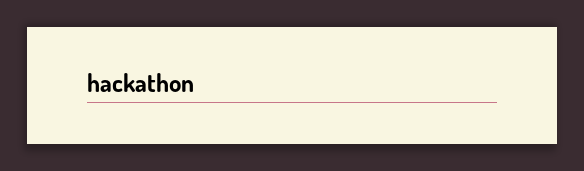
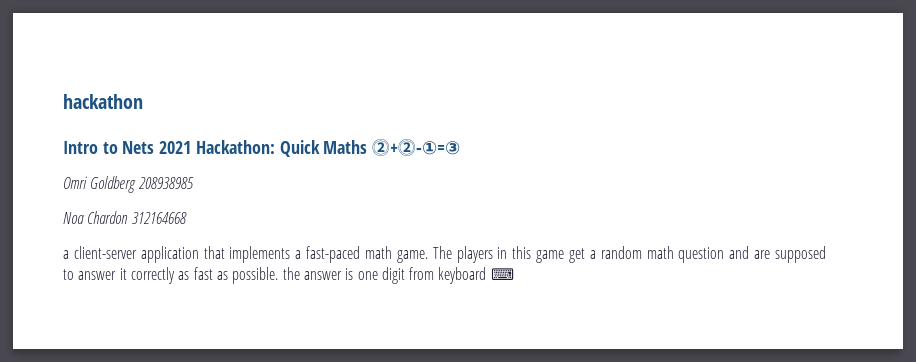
+ Intro to Nets 2021 Hackathon: Quick Maths ⓶+⓶-①=③
+ Omri Goldberg 208938985
+ Noa Chardon 312164668
+ a client-server application that implements a fast-paced math game. The players in this game get a random math question and are supposed to answer it correctly as fast as possible. the answer is one digit from keyboard ⌨

